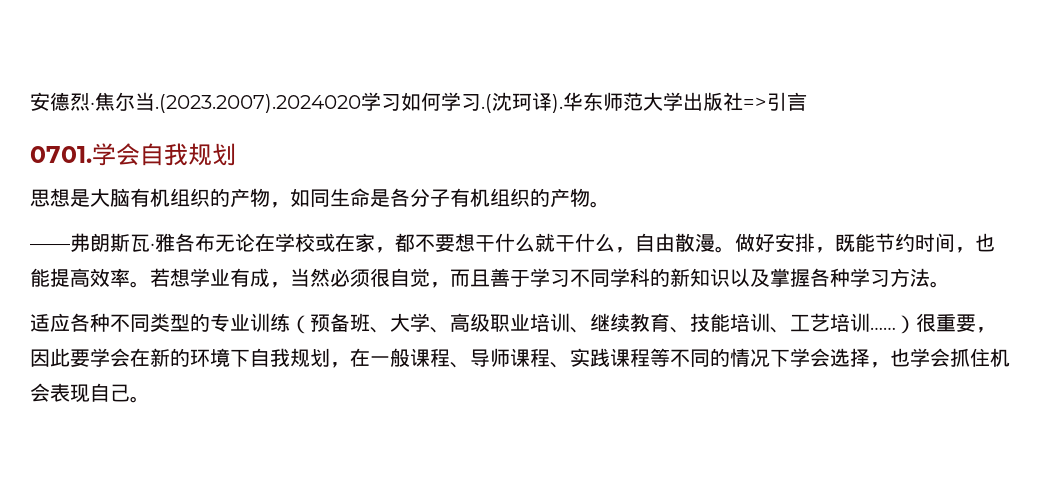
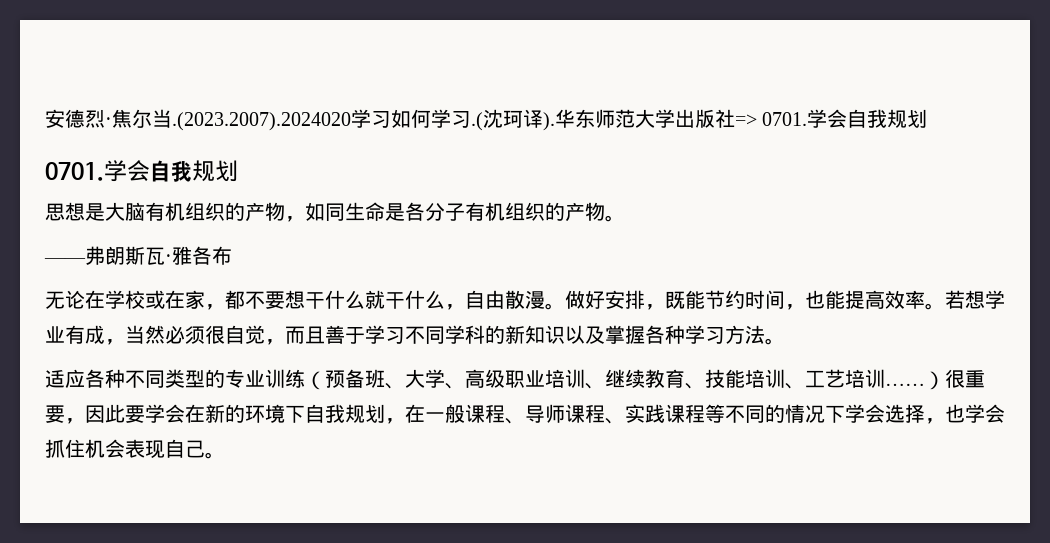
- 华东师范大学出版社=>引言
+ 华东师范大学出版社=> 0701.学会自我规划
- ——弗朗斯瓦·雅各布无论在学校或在家，都不要想干什么就干什么，自由散漫。
+ ——弗朗斯瓦·雅各布
+ 无论在学校或在家，都不要想干什么就干什么，自由散漫。

